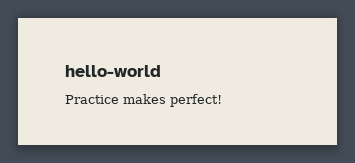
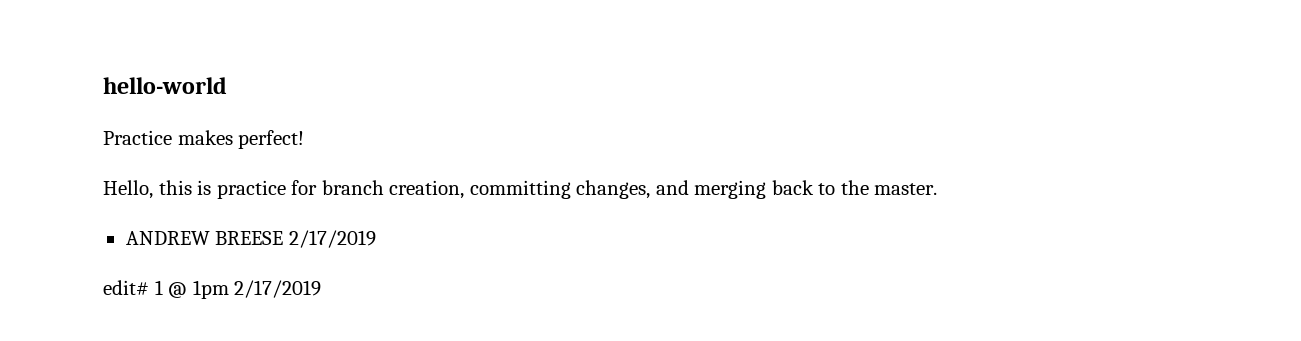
+ Hello, this is practice for branch creation, committing changes, and merging back to the master.
+ ANDREW BREESE 2/17/2019
+ edit# 1 @ 1pm 2/17/2019

